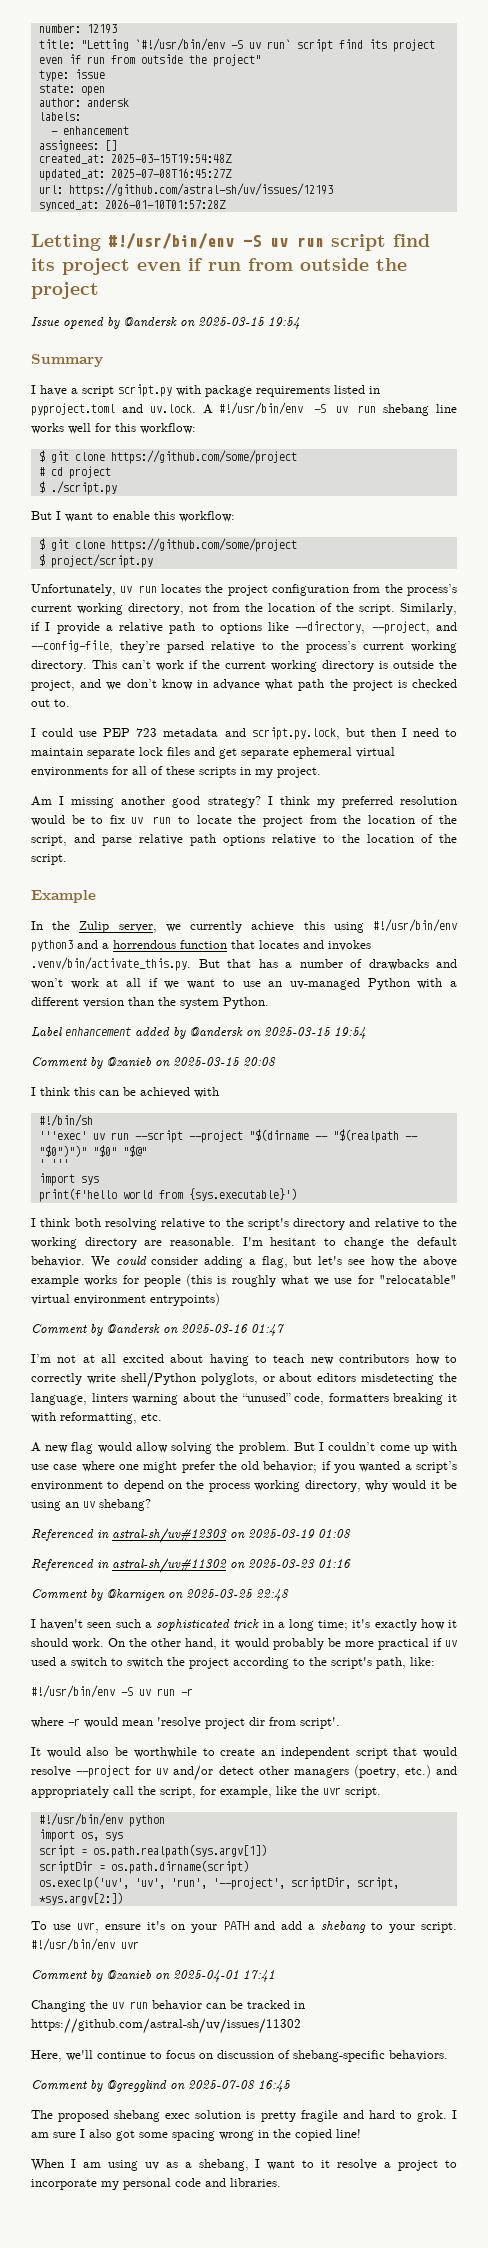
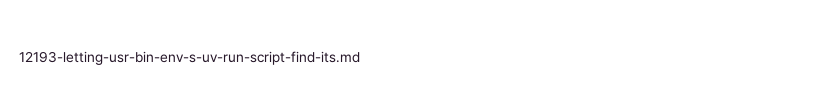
- number: 12193
- title: "Letting `#!/usr/bin/env -S uv run` script find its project even if run from outside the project"
- type: issue
- state: open
- author: andersk
- labels:
- - enhancement
- assignees: []
- created_at: 2025-03-15T19:54:48Z
- updated_at: 2025-07-08T16:45:27Z
- url: https://github.com/astral-sh/uv/issues/12193
- synced_at: 2026-01-10T01:57:28Z
- Letting #!/usr/bin/env -S uv run script find its project even if run from outside the project
- Issue opened by @andersk on 2025-03-15 19:54
- Summary
- I have a script script.py with package requirements listed in pyproject.toml and uv.lock. A #!/usr/bin/env -S uv run shebang line works well for this workflow:
- $ git clone https://github.com/some/project
- # cd project
- $ ./script.py
- But I want to enable this workflow:
- $ git clone https://github.com/some/project
- $ project/script.py
- Unfortunately, uv run locates the project configuration from the process’s current working directory, not from the location of the script. Similarly, if I provide a relative path to options like --directory, --project, and --config-file, they’re parsed relative to the process’s current working directory. This can’t work if the current working directory is outside the project, and we don’t know in advance what path the project is checked out to.
- I could use PEP 723 metadata and script.py.lock, but then I need to maintain separate lock files and get separate ephemeral virtual environments for all of these scripts in my project.
- Am I missing another good strategy? I think my preferred resolution would be to fix uv run to locate the project from the location of the script, and parse relative path options relative to the location of the script.
- Example
- In the Zulip server, we currently achieve this using #!/usr/bin/env python3 and a horrendous function that locates and invokes .venv/bin/activate_this.py. But that has a number of drawbacks and won’t work at all if we want to use an uv-managed Python with a different version than the system Python.
- Label enhancement added by @andersk on 2025-03-15 19:54
- Comment by @zanieb on 2025-03-15 20:08
- I think this can be achieved with
- #!/bin/sh
- '''exec' uv run --script --project "$(dirname -- "$(realpath -- "$0")")" "$0" "$@"
- ' '''
- import sys
- print(f'hello world from {sys.executable}')
- I think both resolving relative to the script's directory and relative to the working directory are reasonable. I'm hesitant to change the default behavior. We could consider adding a flag, but let's see how the above example works for people (this is roughly what we use for "relocatable" virtual environment entrypoints)
- Comment by @andersk on 2025-03-16 01:47
- I’m not at all excited about having to teach new contributors how to correctly write shell/Python polyglots, or about editors misdetecting the language, linters warning about the “unused” code, formatters breaking it with reformatting, etc.
- A new flag would allow solving the problem. But I couldn’t come up with use case where one might prefer the old behavior; if you wanted a script’s environment to depend on the process working directory, why would it be using an uv shebang?
- Referenced in astral-sh/uv#12303 on 2025-03-19 01:08
- Referenced in astral-sh/uv#11302 on 2025-03-23 01:16
- Comment by @karnigen on 2025-03-25 22:48
- I haven't seen such a sophisticated trick in a long time; it's exactly how it should work. On the other hand, it would probably be more practical if uv used a switch to switch the project according to the script's path, like:
- #!/usr/bin/env -S uv run -r
- where -r would mean 'resolve project dir from script'.
- It would also be worthwhile to create an independent script that would resolve --project for uv and/or detect other managers (poetry, etc.) and appropriately call the script, for example, like the uvr script.
- #!/usr/bin/env python
- import os, sys
- script = os.path.realpath(sys.argv[1])
- scriptDir = os.path.dirname(script)
- os.execlp('uv', 'uv', 'run', '--project', scriptDir, script, *sys.argv[2:])
- To use uvr, ensure it's on your PATH and add a shebang to your script. #!/usr/bin/env uvr
- Comment by @zanieb on 2025-04-01 17:41
- Changing the uv run behavior can be tracked in https://github.com/astral-sh/uv/issues/11302
- Here, we'll continue to focus on discussion of shebang-specific behaviors.
- Comment by @gregglind on 2025-07-08 16:45
- The proposed shebang exec solution is pretty fragile and hard to grok. I am sure I also got some spacing wrong in the copied line!
- When I am using uv as a shebang, I want to it resolve a project to incorporate my personal code and libraries.
+ 12193-letting-usr-bin-env-s-uv-run-script-find-its.md

